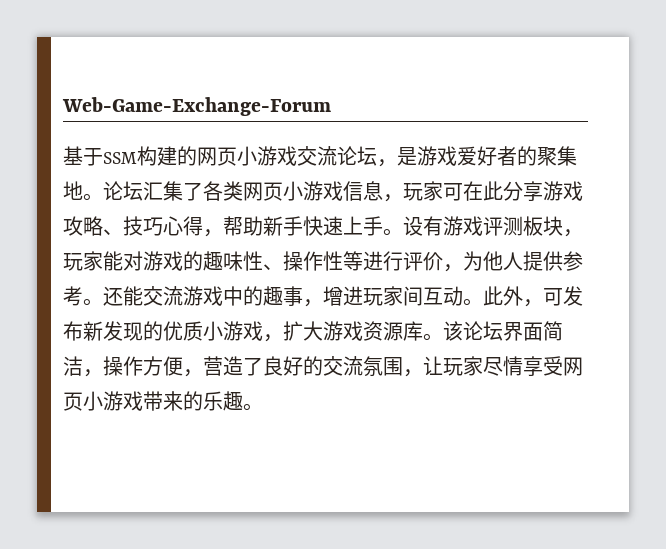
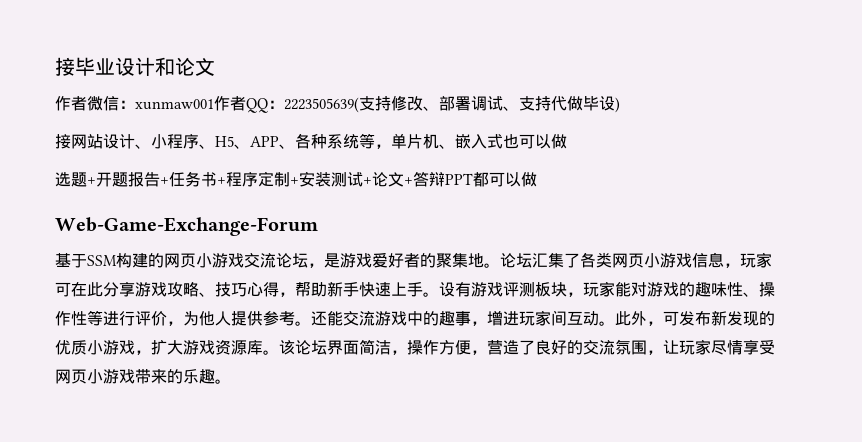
+ 接毕业设计和论文
+ 作者微信：xunmaw001作者QQ：2223505639(支持修改、部署调试、支持代做毕设)
+ 接网站设计、小程序、H5、APP、各种系统等，单片机、嵌入式也可以做
+ 选题+开题报告+任务书+程序定制+安装测试+论文+答辩PPT都可以做

